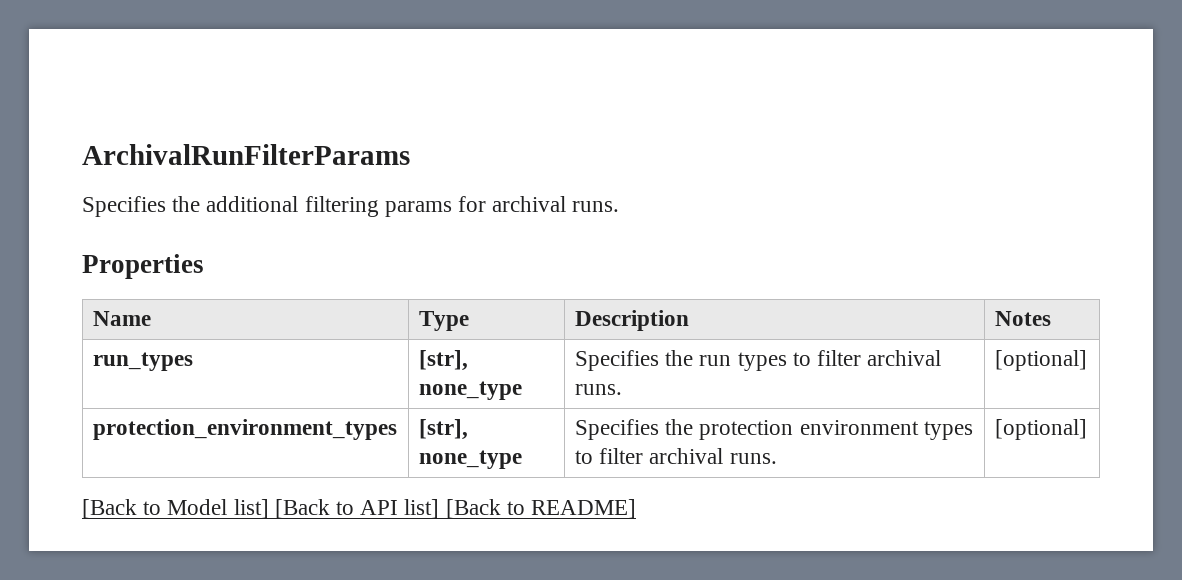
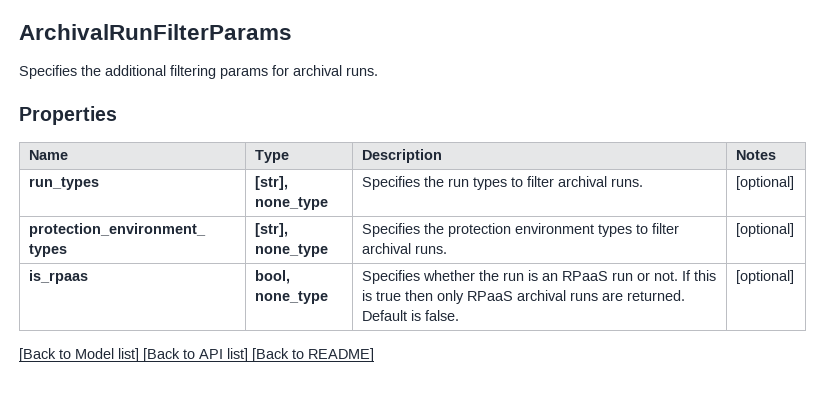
+ is_rpaas | bool, none_type | Specifies whether the run is an RPaaS run or not. If this is true then only RPaaS archival runs are returned. Default is false. | [optional]

